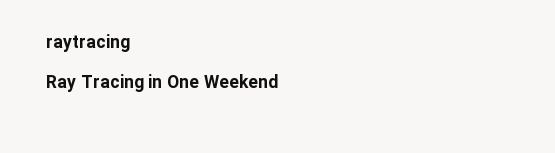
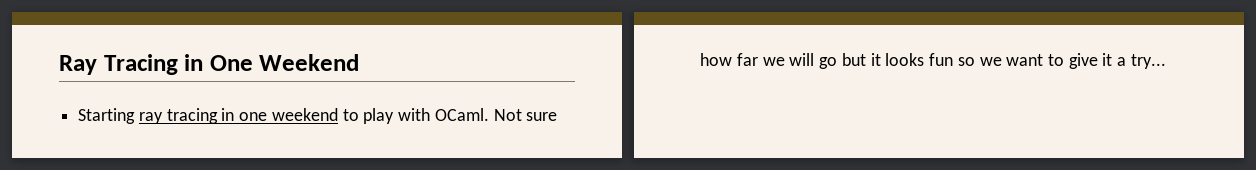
- raytracing
+ Starting ray tracing in one weekend to play with OCaml. Not sure how far we will go but it looks fun so we want to give it a try...

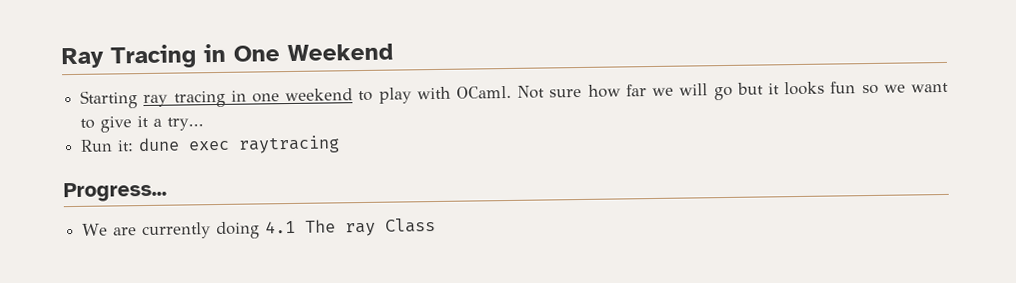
+ Run it: dune exec raytracing
+ Progress...
+ We are currently doing 4.1 The ray Class

